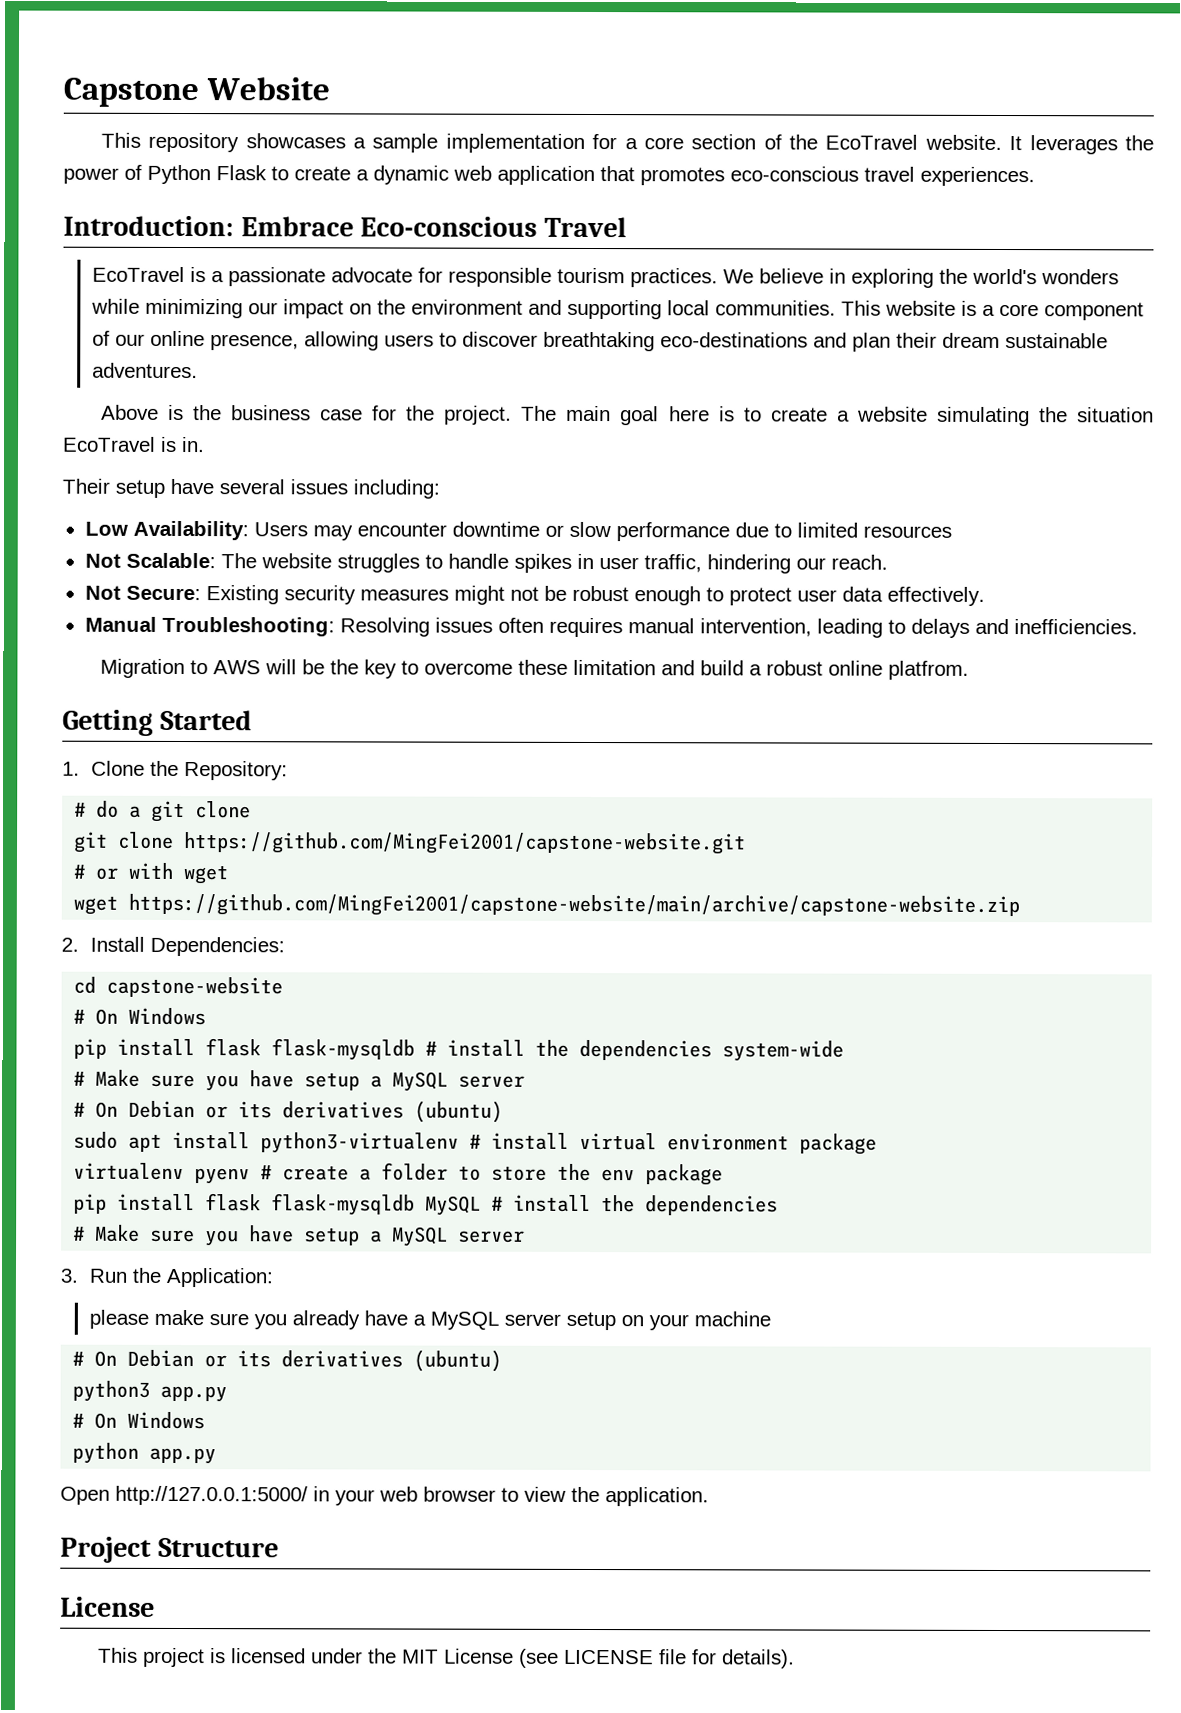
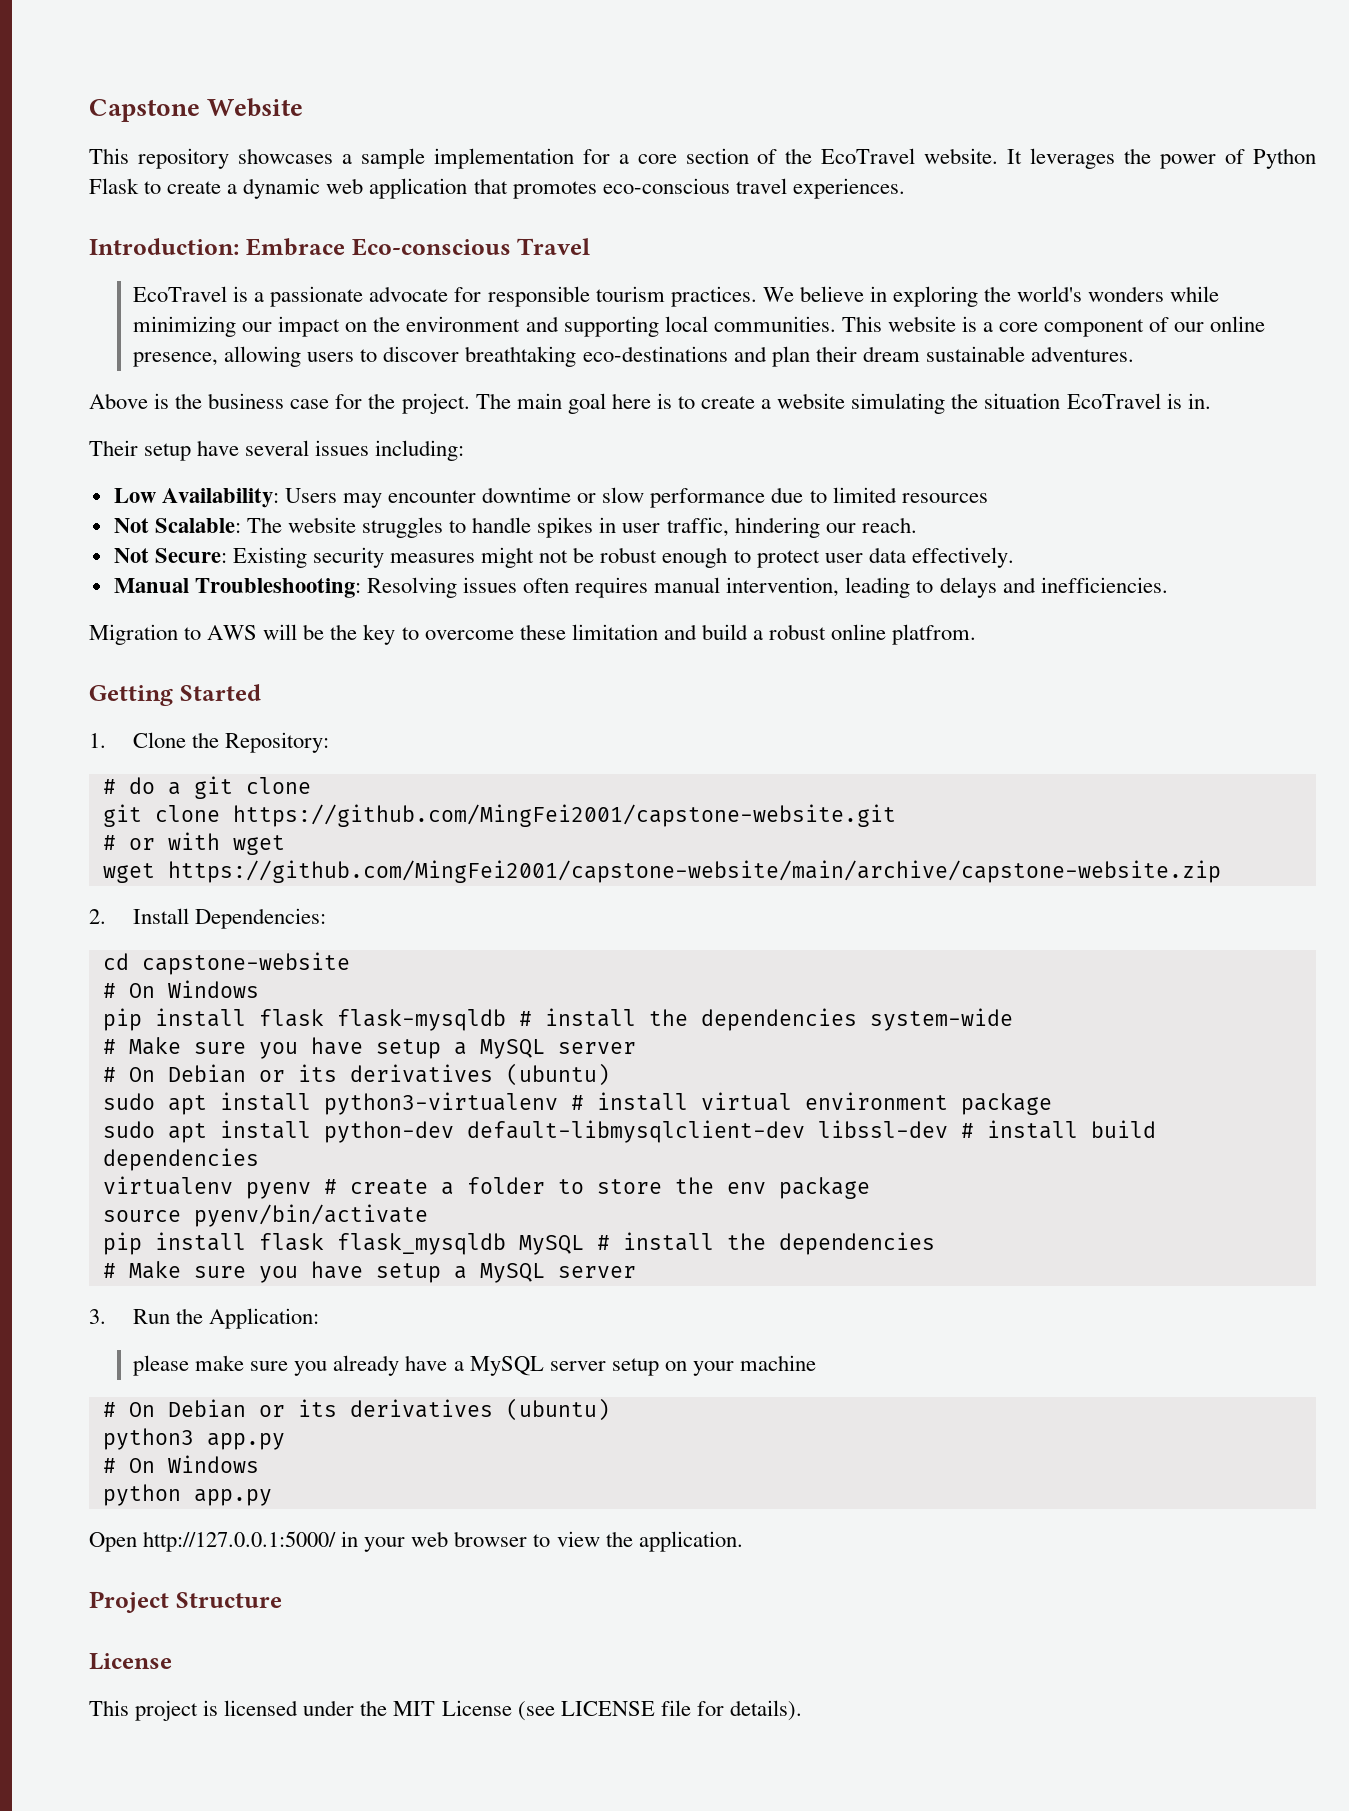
+ sudo apt install python-dev default-libmysqlclient-dev libssl-dev # install build dependencies
- pip install flask flask-mysqldb MySQL # install the dependencies
+ source pyenv/bin/activate
+ pip install flask flask_mysqldb MySQL # install the dependencies

